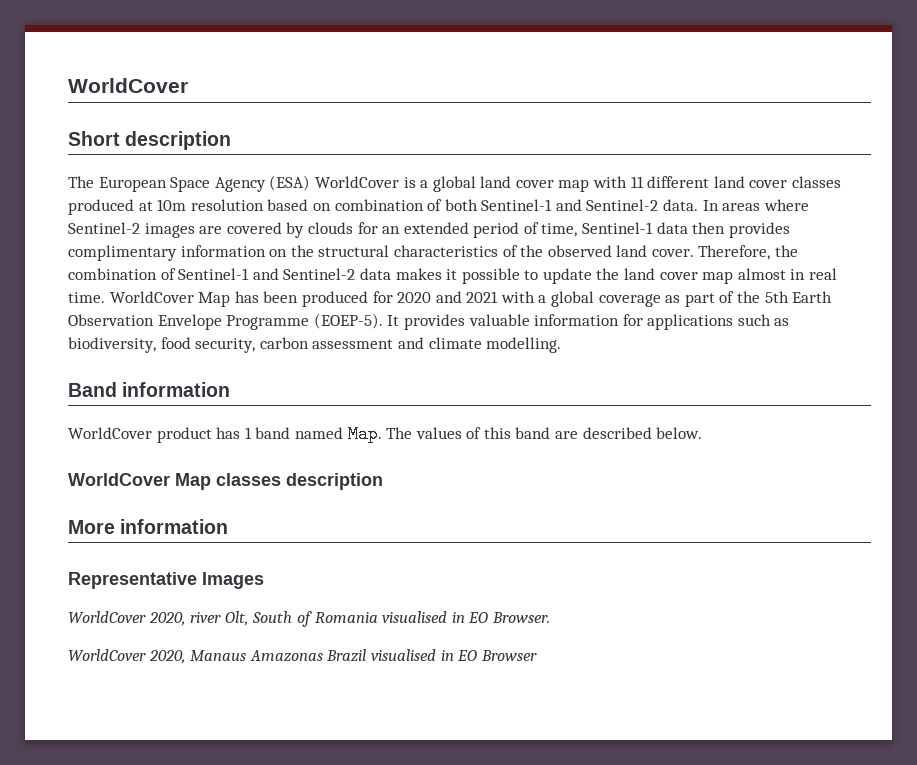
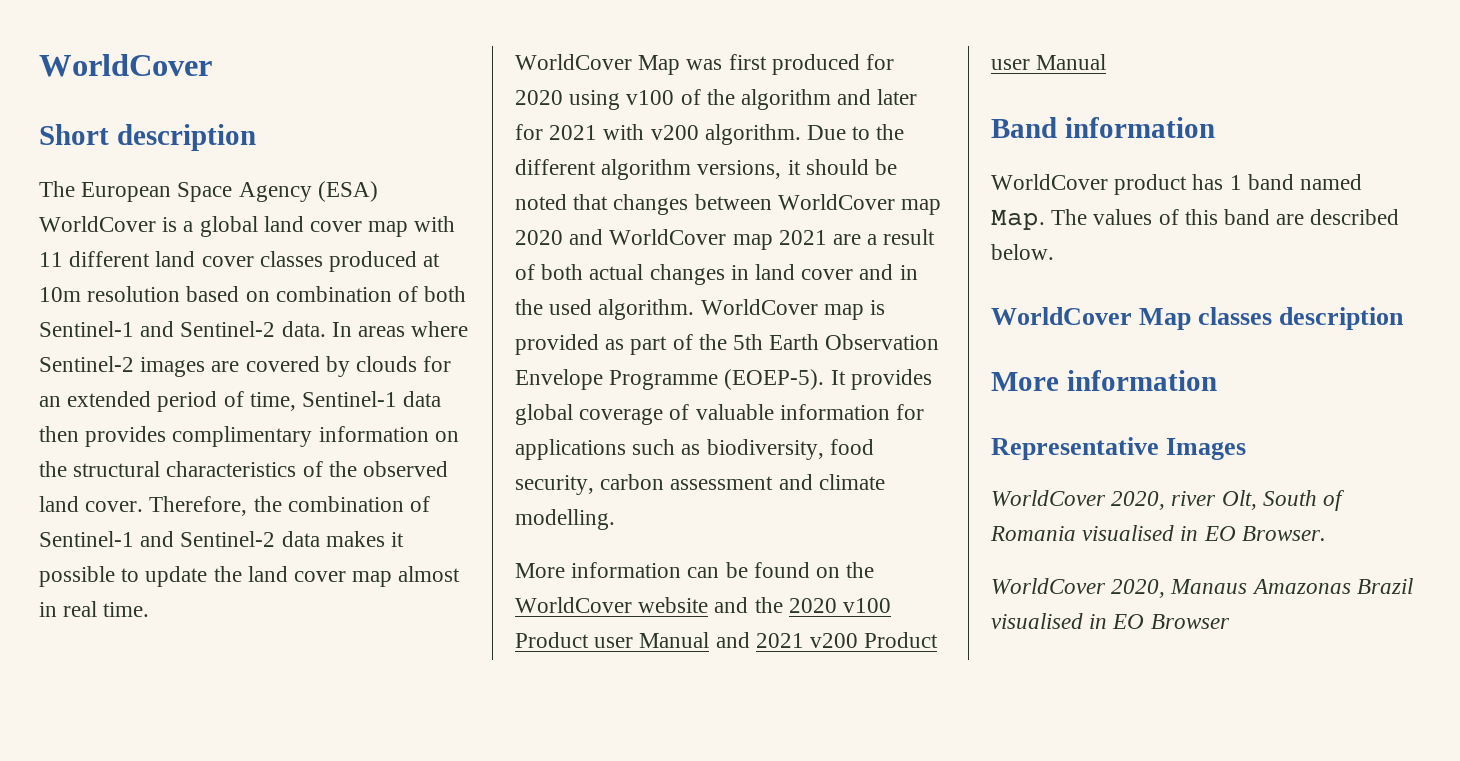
- Therefore, the combination of Sentinel-1 and Sentinel-2 data makes it possible to update the land cover map almost in real time. WorldCover Map has been produced for 2020 and 2021 with a global coverage as part of the 5th Earth Observation Envelope Programme (EOEP-5).
+ Therefore, the combination of Sentinel-1 and Sentinel-2 data makes it possible to update the land cover map almost in real time.
+ WorldCover Map was first produced for 2020 using v100 of the algorithm and later for 2021 with v200 algorithm. Due to the different algorithm versions, it should be noted that changes between WorldCover map 2020 and WorldCover map 2021 are a result of both actual changes in land cover and in the used algorithm. WorldCover map is provided as part of the 5th Earth Observation Envelope Programme (EOEP-5).
- It provides valuable information for applications such as biodiversity, food security, carbon assessment and climate modelling.
+ It provides global coverage of valuable information for applications such as biodiversity, food security, carbon assessment and climate modelling.
+ More information can be found on the WorldCover website and the 2020 v100 Product user Manual and 2021 v200 Product user Manual

